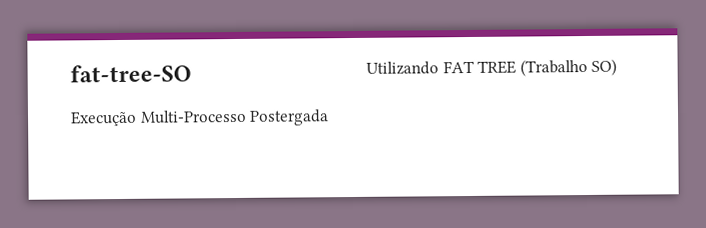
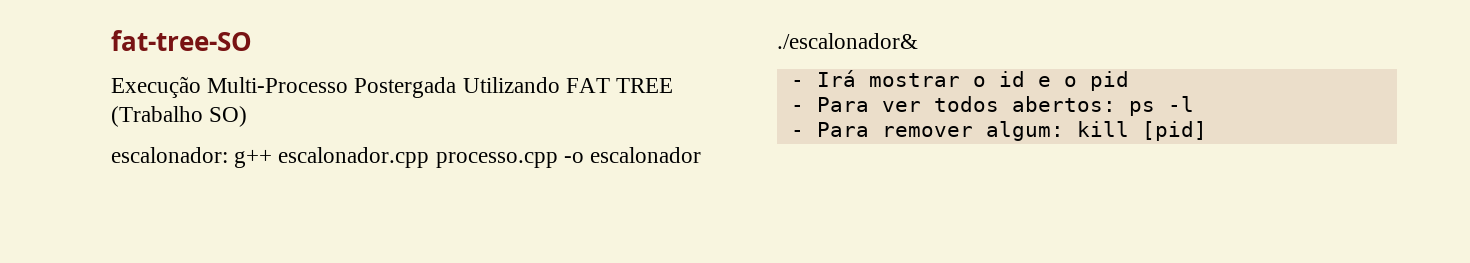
+ escalonador: g++ escalonador.cpp processo.cpp -o escalonador ./escalonador&
+ - Irá mostrar o id e o pid
+ - Para ver todos abertos: ps -l
+ - Para remover algum: kill [pid]

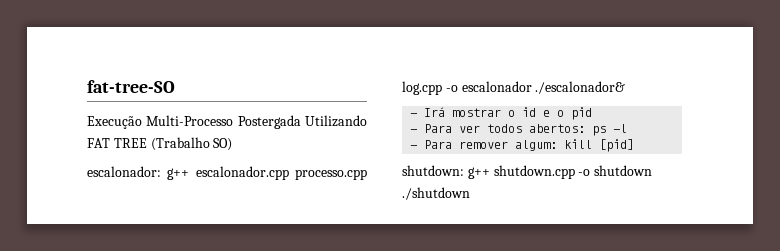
- escalonador: g++ escalonador.cpp processo.cpp -o escalonador ./escalonador&
+ escalonador: g++ escalonador.cpp processo.cpp log.cpp -o escalonador ./escalonador&
+ shutdown: g++ shutdown.cpp -o shutdown ./shutdown

